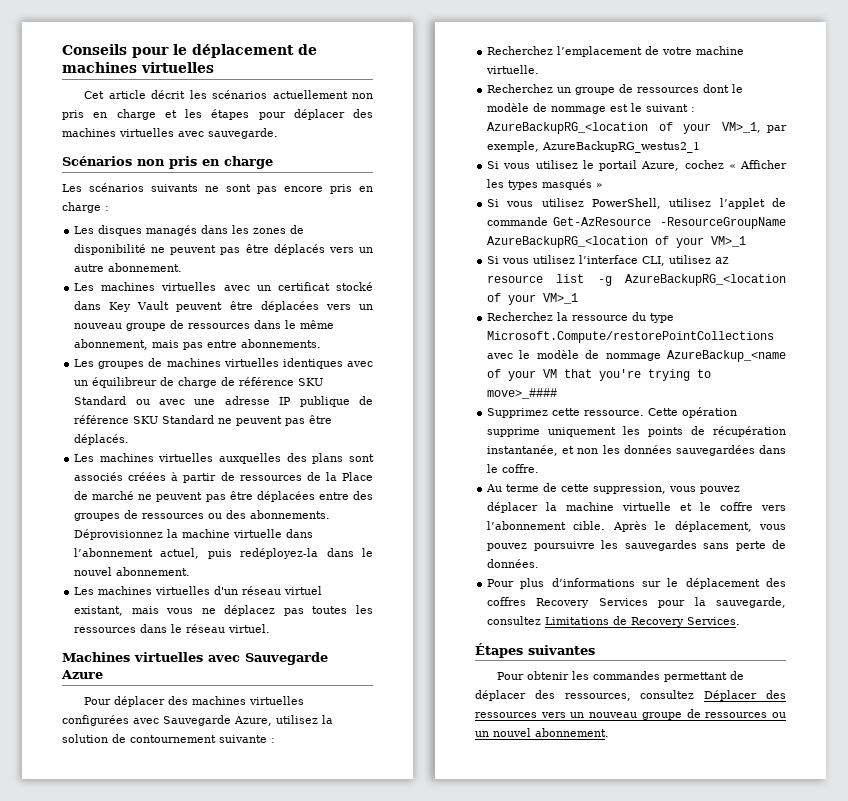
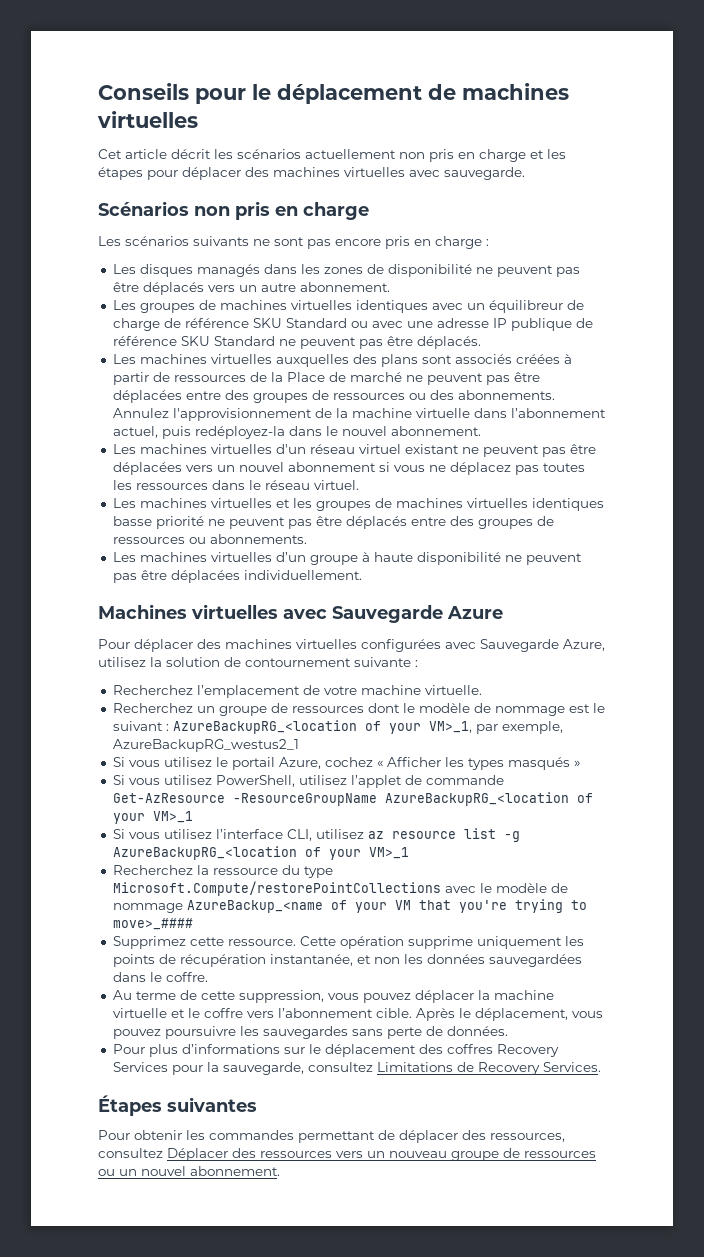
- Les machines virtuelles avec un certificat stocké dans Key Vault peuvent être déplacées vers un nouveau groupe de ressources dans le même abonnement, mais pas entre abonnements.
- Déprovisionnez la machine virtuelle dans l’abonnement actuel, puis redéployez-la dans le nouvel abonnement.
+ Annulez l'approvisionnement de la machine virtuelle dans l’abonnement actuel, puis redéployez-la dans le nouvel abonnement.
- Les machines virtuelles d'un réseau virtuel existant, mais vous ne déplacez pas toutes les ressources dans le réseau virtuel.
+ Les machines virtuelles d'un réseau virtuel existant ne peuvent pas être déplacées vers un nouvel abonnement si vous ne déplacez pas toutes les ressources dans le réseau virtuel.
+ Les machines virtuelles et les groupes de machines virtuelles identiques basse priorité ne peuvent pas être déplacés entre des groupes de ressources ou abonnements.
+ Les machines virtuelles d’un groupe à haute disponibilité ne peuvent pas être déplacées individuellement.

